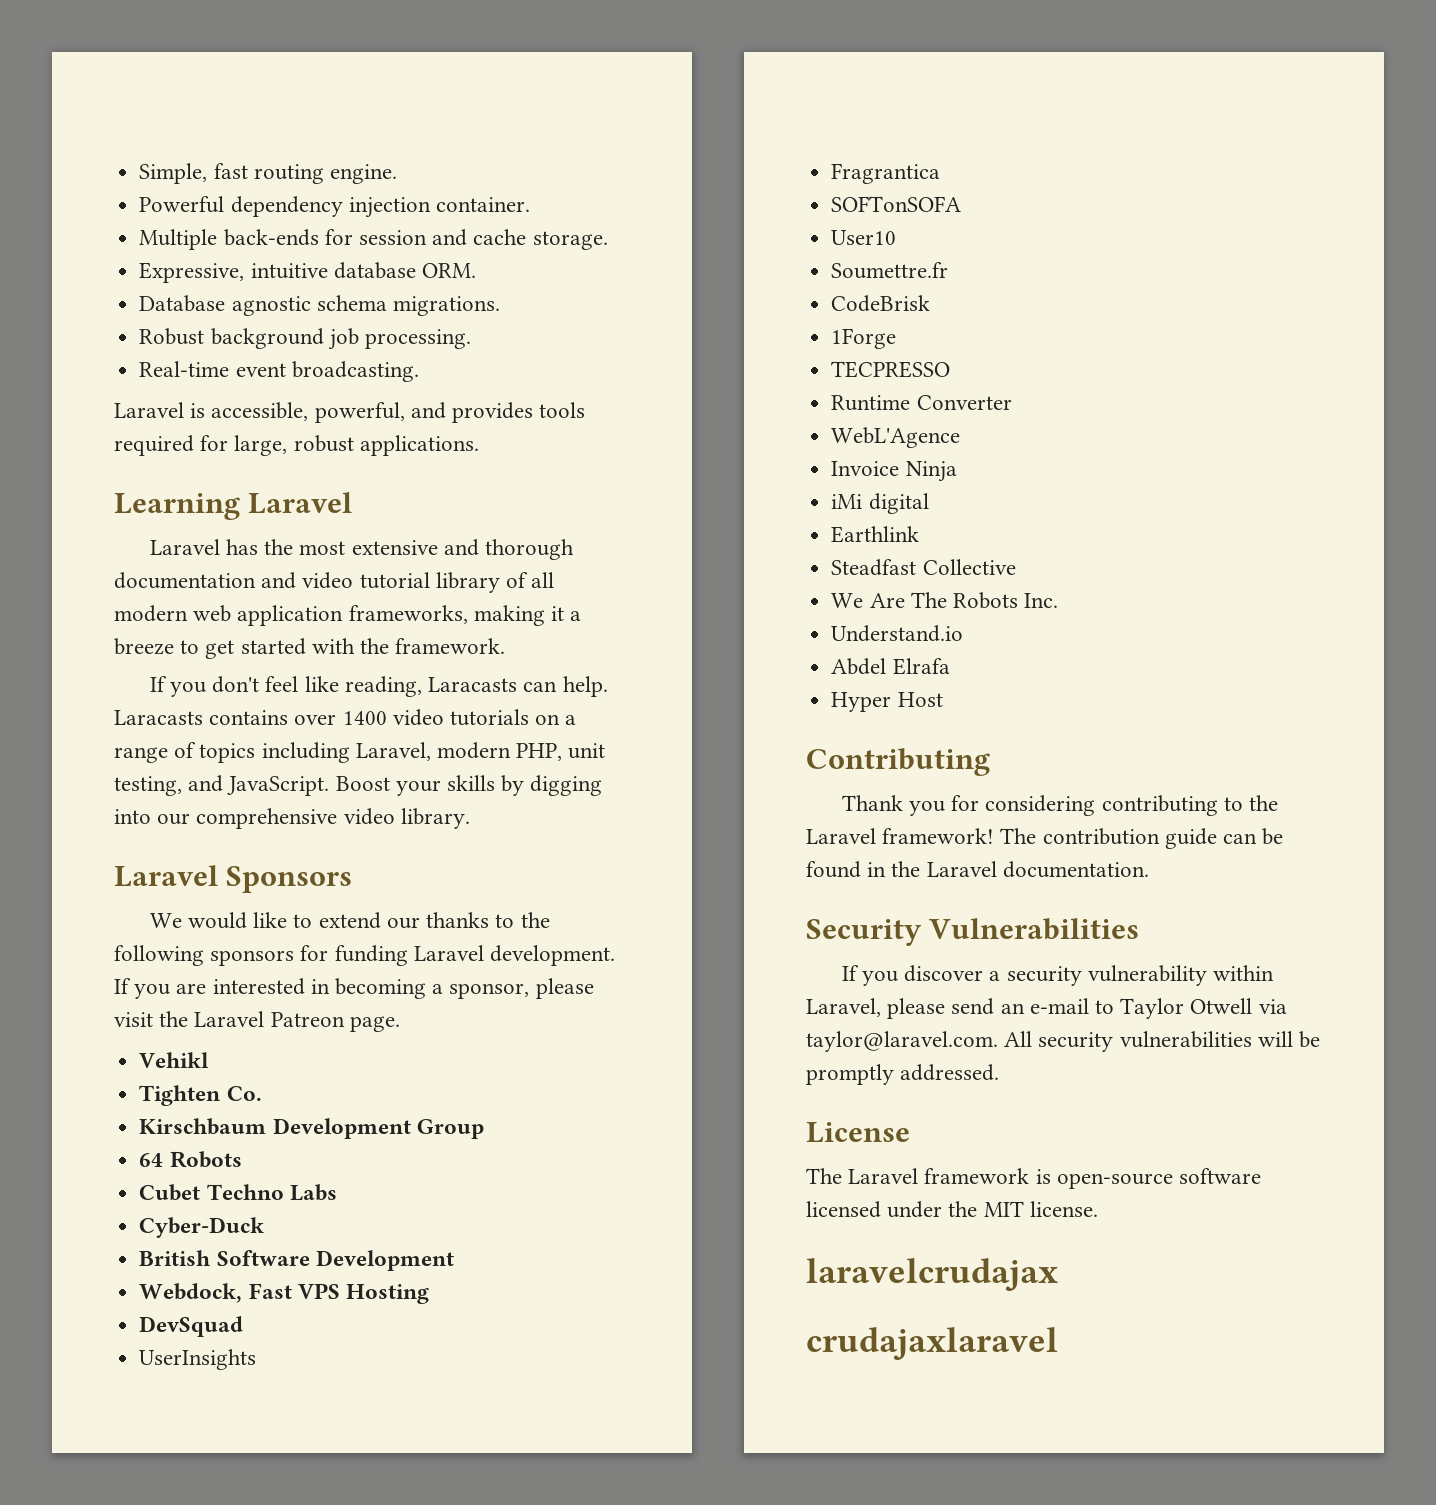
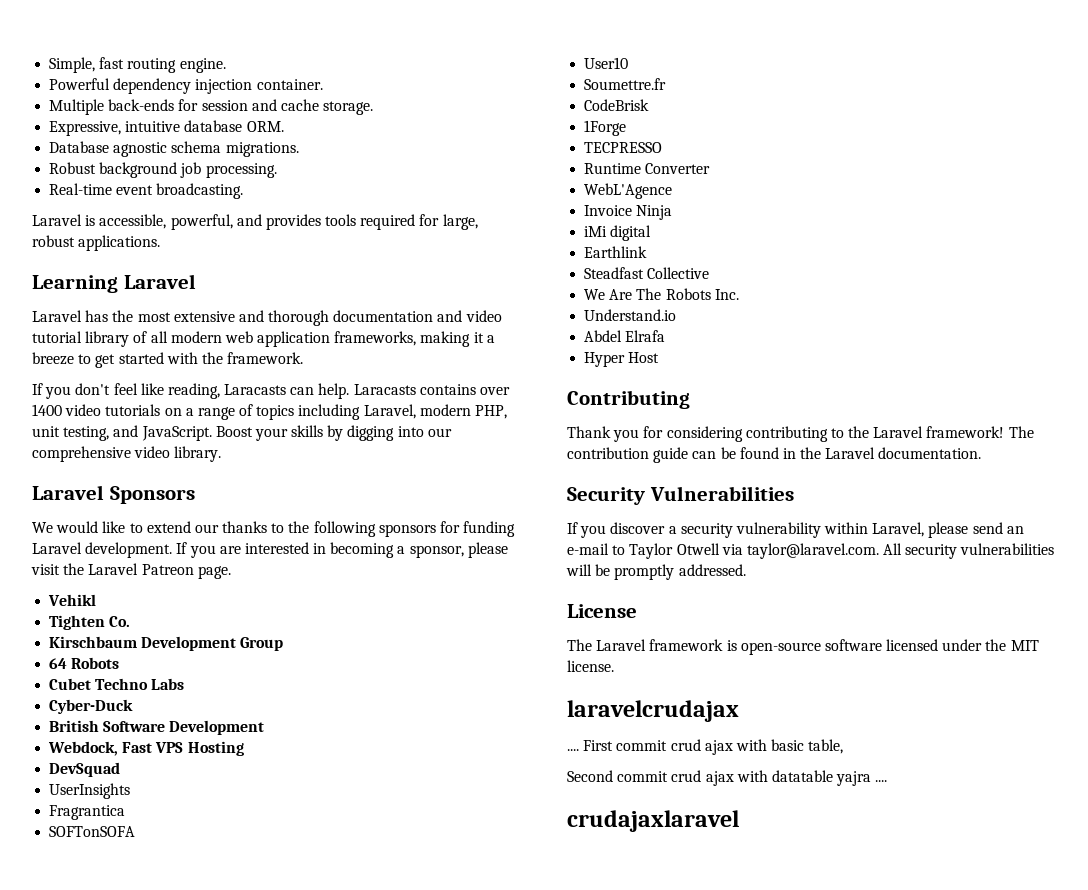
+ .... First commit crud ajax with basic table,
+ Second commit crud ajax with datatable yajra ....

